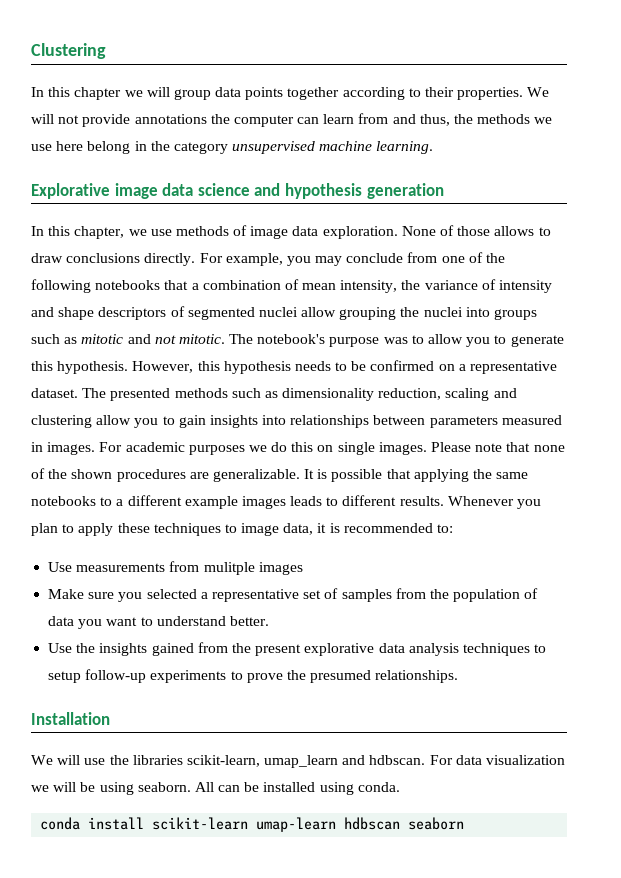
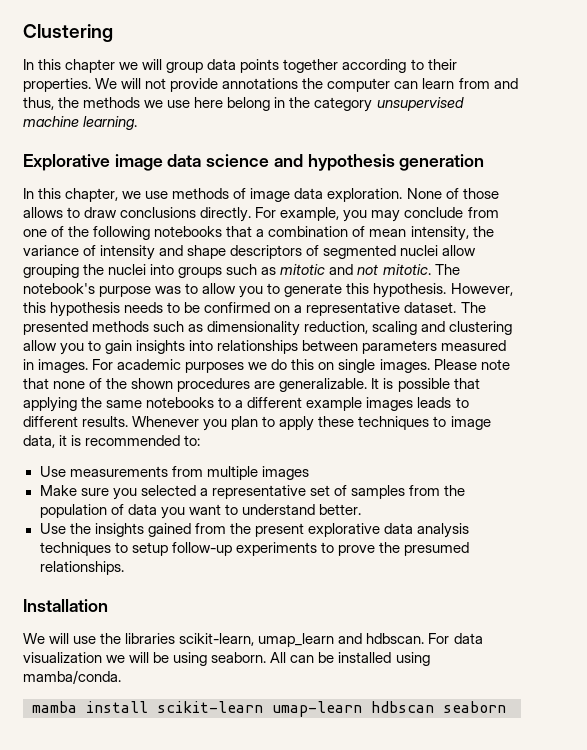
- Use measurements from mulitple images
+ Use measurements from multiple images
- All can be installed using conda.
- conda install scikit-learn umap-learn hdbscan seaborn
+ All can be installed using mamba/conda.
+ mamba install scikit-learn umap-learn hdbscan seaborn

